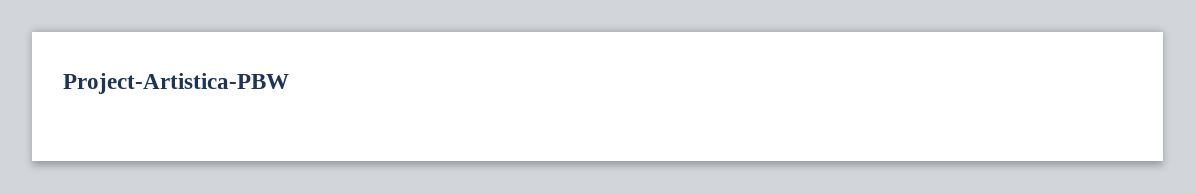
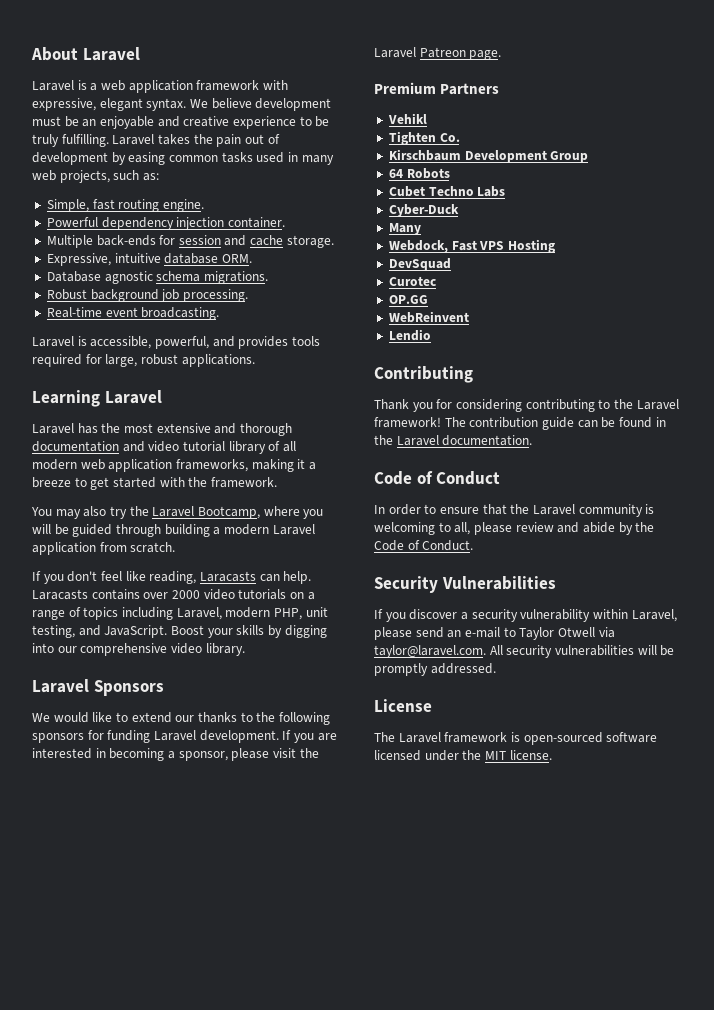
- Project-Artistica-PBW
+ About Laravel
+ Laravel is a web application framework with expressive, elegant syntax. We believe development must be an enjoyable and creative experience to be truly fulfilling. Laravel takes the pain out of development by easing common tasks used in many web projects, such as:
+ Simple, fast routing engine.
+ Powerful dependency injection container.
+ Multiple back-ends for session and cache storage.
+ Expressive, intuitive database ORM.
+ Database agnostic schema migrations.
+ Robust background job processing.
+ Real-time event broadcasting.
+ Laravel is accessible, powerful, and provides tools required for large, robust applications.
+ Learning Laravel
+ Laravel has the most extensive and thorough documentation and video tutorial library of all modern web application frameworks, making it a breeze to get started with the framework.
+ You may also try the Laravel Bootcamp, where you will be guided through building a modern Laravel application from scratch.
+ If you don't feel like reading, Laracasts can help. Laracasts contains over 2000 video tutorials on a range of topics including Laravel, modern PHP, unit testing, and JavaScript. Boost your skills by digging into our comprehensive video library.
+ Laravel Sponsors
+ We would like to extend our thanks to the following sponsors for funding Laravel development. If you are interested in becoming a sponsor, please visit the Laravel Patreon page.
+ Premium Partners
+ Vehikl
+ Tighten Co.
+ Kirschbaum Development Group
+ 64 Robots
+ Cubet Techno Labs
+ Cyber-Duck
+ Many
+ Webdock, Fast VPS Hosting
+ DevSquad
+ Curotec
+ OP.GG
+ WebReinvent
+ Lendio
+ Contributing
+ Thank you for considering contributing to the Laravel framework! The contribution guide can be found in the Laravel documentation.
+ Code of Conduct
+ In order to ensure that the Laravel community is welcoming to all, please review and abide by the Code of Conduct.
+ Security Vulnerabilities
+ If you discover a security vulnerability within Laravel, please send an e-mail to Taylor Otwell via taylor@laravel.com. All security vulnerabilities will be promptly addressed.
+ License
+ The Laravel framework is open-sourced software licensed under the MIT license.

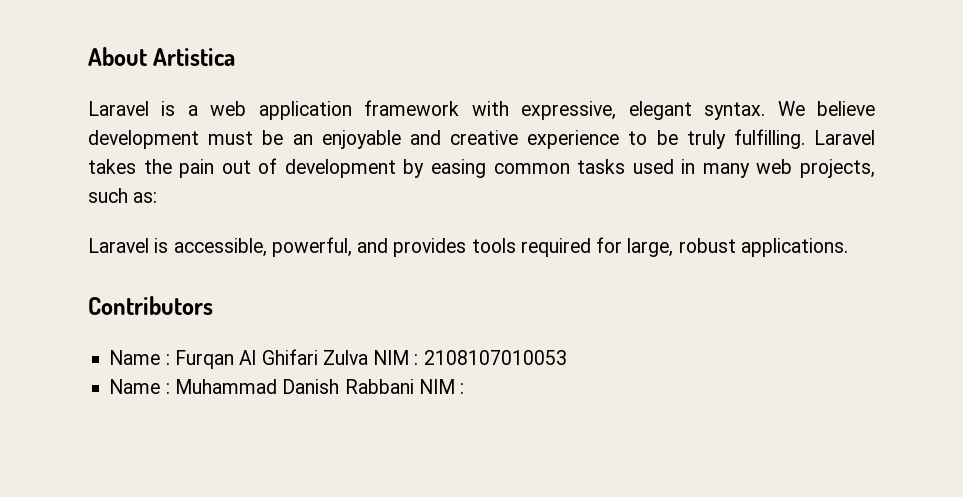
- About Laravel
+ About Artistica
- Simple, fast routing engine.
- Powerful dependency injection container.
- Multiple back-ends for session and cache storage.
- Expressive, intuitive database ORM.
- Database agnostic schema migrations.
- Robust background job processing.
- Real-time event broadcasting.
- Learning Laravel
- Laravel has the most extensive and thorough documentation and video tutorial library of all modern web application frameworks, making it a breeze to get started with the framework.
- You may also try the Laravel Bootcamp, where you will be guided through building a modern Laravel application from scratch.
- If you don't feel like reading, Laracasts can help. Laracasts contains over 2000 video tutorials on a range of topics including Laravel, modern PHP, unit testing, and JavaScript. Boost your skills by digging into our comprehensive video library.
- Laravel Sponsors
- We would like to extend our thanks to the following sponsors for funding Laravel development. If you are interested in becoming a sponsor, please visit the Laravel Patreon page.
- Premium Partners
- Vehikl
- Tighten Co.
- Kirschbaum Development Group
- 64 Robots
- Cubet Techno Labs
- Cyber-Duck
- Many
- Webdock, Fast VPS Hosting
- DevSquad
- Curotec
- OP.GG
- WebReinvent
- Lendio
- Contributing
- Thank you for considering contributing to the Laravel framework! The contribution guide can be found in the Laravel documentation.
- Code of Conduct
- In order to ensure that the Laravel community is welcoming to all, please review and abide by the Code of Conduct.
- Security Vulnerabilities
- If you discover a security vulnerability within Laravel, please send an e-mail to Taylor Otwell via taylor@laravel.com. All security vulnerabilities will be promptly addressed.
- License
- The Laravel framework is open-sourced software licensed under the MIT license.
+ Contributors
+ Name : Furqan Al Ghifari Zulva NIM : 2108107010053
+ Name : Muhammad Danish Rabbani NIM :

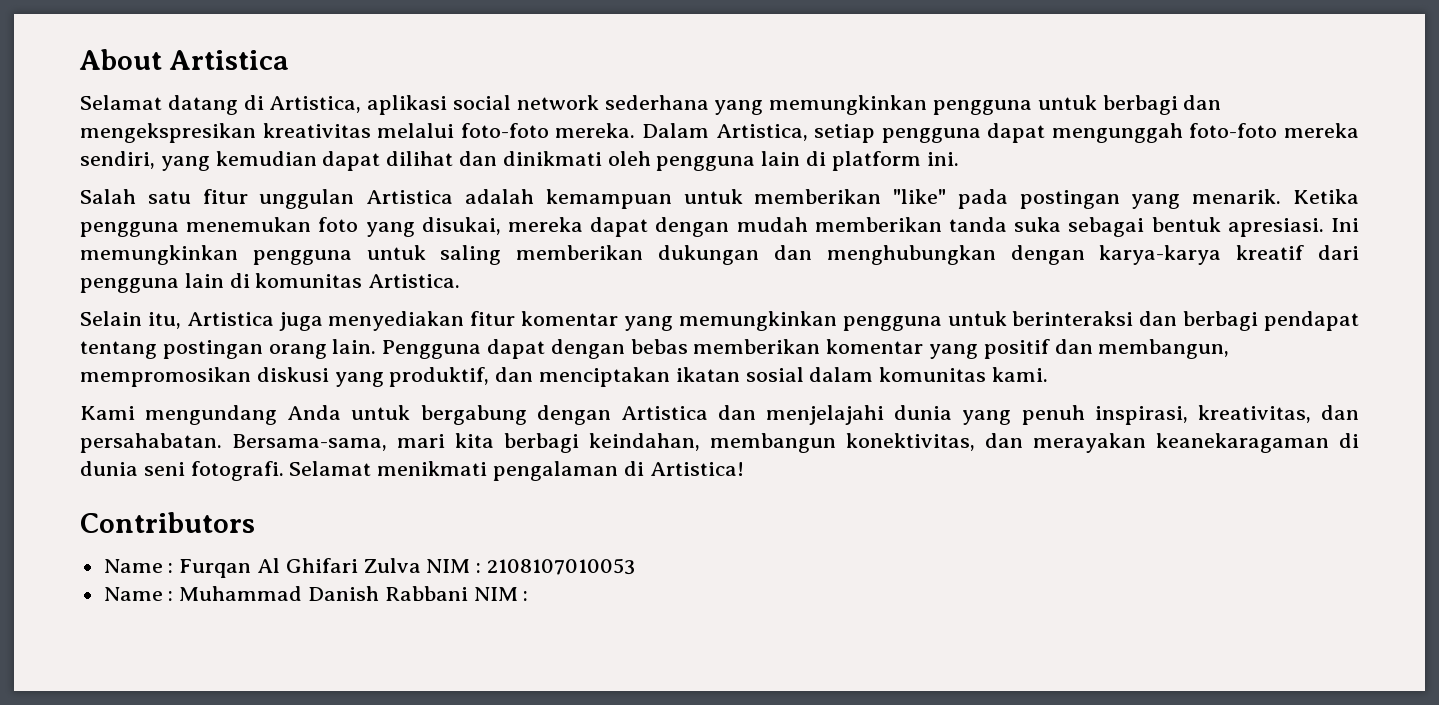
- Laravel is a web application framework with expressive, elegant syntax. We believe development must be an enjoyable and creative experience to be truly fulfilling. Laravel takes the pain out of development by easing common tasks used in many web projects, such as:
- Laravel is accessible, powerful, and provides tools required for large, robust applications.
+ Selamat datang di Artistica, aplikasi social network sederhana yang memungkinkan pengguna untuk berbagi dan mengekspresikan kreativitas melalui foto-foto mereka. Dalam Artistica, setiap pengguna dapat mengunggah foto-foto mereka sendiri, yang kemudian dapat dilihat dan dinikmati oleh pengguna lain di platform ini.
+ Salah satu fitur unggulan Artistica adalah kemampuan untuk memberikan "like" pada postingan yang menarik. Ketika pengguna menemukan foto yang disukai, mereka dapat dengan mudah memberikan tanda suka sebagai bentuk apresiasi. Ini memungkinkan pengguna untuk saling memberikan dukungan dan menghubungkan dengan karya-karya kreatif dari pengguna lain di komunitas Artistica.
+ Selain itu, Artistica juga menyediakan fitur komentar yang memungkinkan pengguna untuk berinteraksi dan berbagi pendapat tentang postingan orang lain. Pengguna dapat dengan bebas memberikan komentar yang positif dan membangun, mempromosikan diskusi yang produktif, dan menciptakan ikatan sosial dalam komunitas kami.
+ Kami mengundang Anda untuk bergabung dengan Artistica dan menjelajahi dunia yang penuh inspirasi, kreativitas, dan persahabatan. Bersama-sama, mari kita berbagi keindahan, membangun konektivitas, dan merayakan keanekaragaman di dunia seni fotografi. Selamat menikmati pengalaman di Artistica!

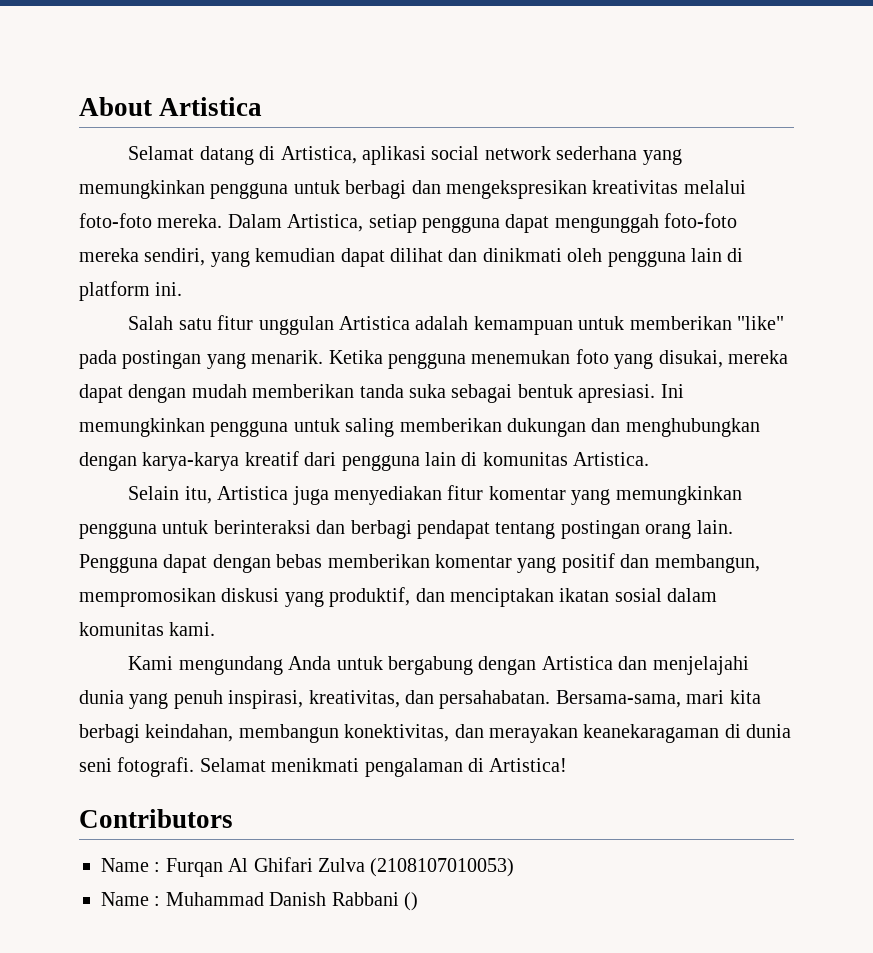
- Name : Furqan Al Ghifari Zulva NIM : 2108107010053
+ Name : Furqan Al Ghifari Zulva (2108107010053)
- Name : Muhammad Danish Rabbani NIM :
+ Name : Muhammad Danish Rabbani ()

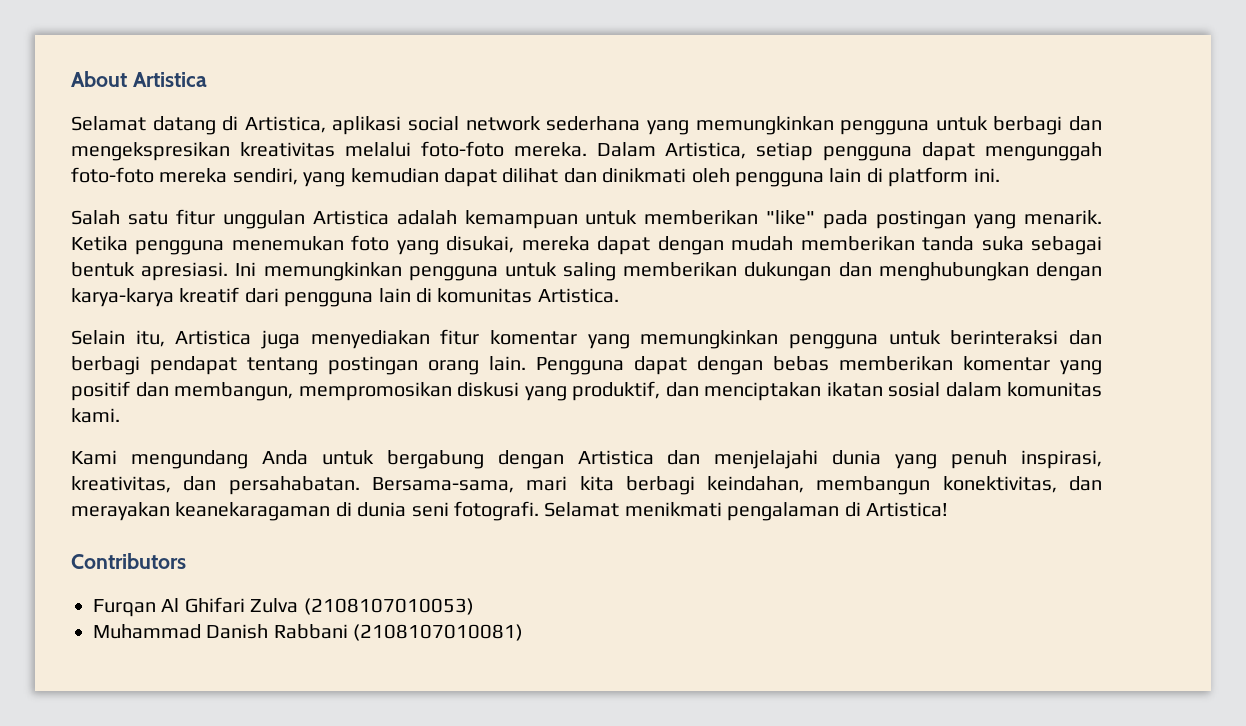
- Name : Furqan Al Ghifari Zulva (2108107010053)
+ Furqan Al Ghifari Zulva (2108107010053)
- Name : Muhammad Danish Rabbani ()
+ Muhammad Danish Rabbani (2108107010081)

